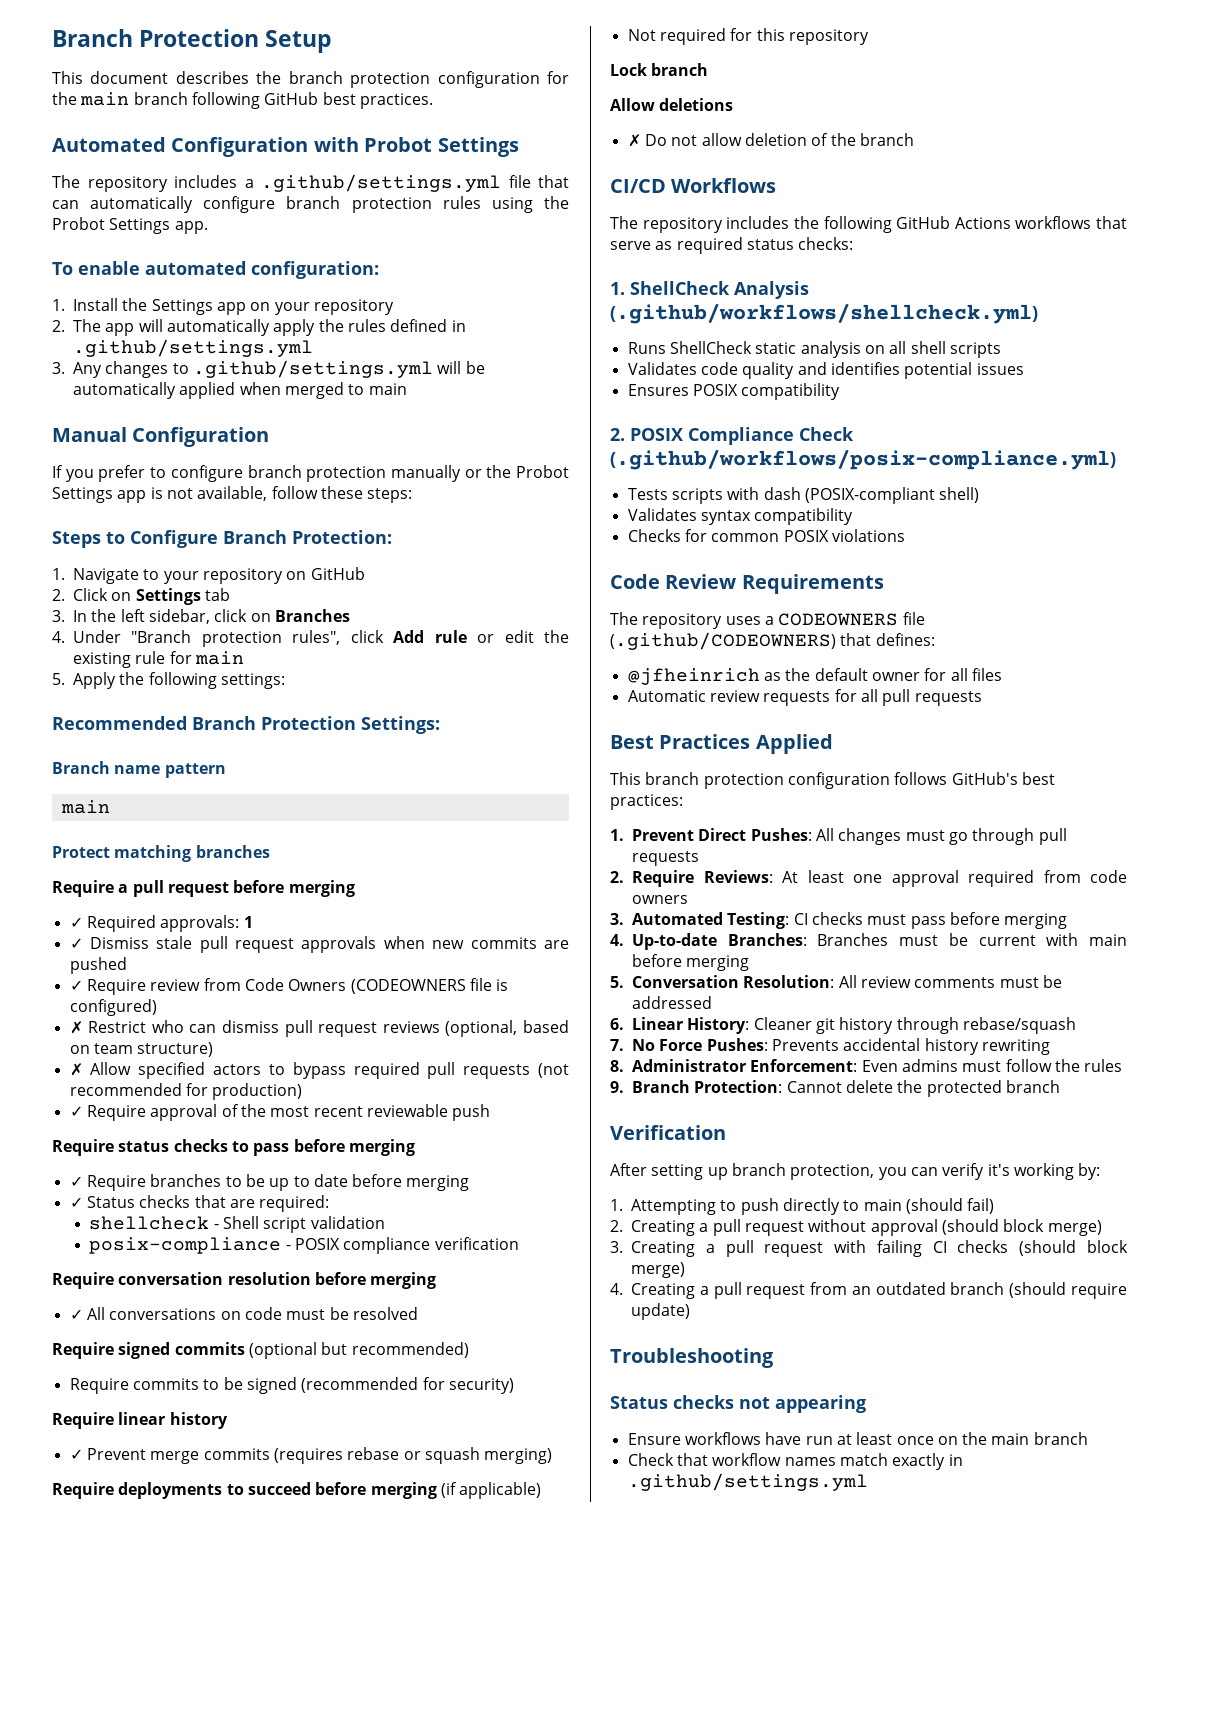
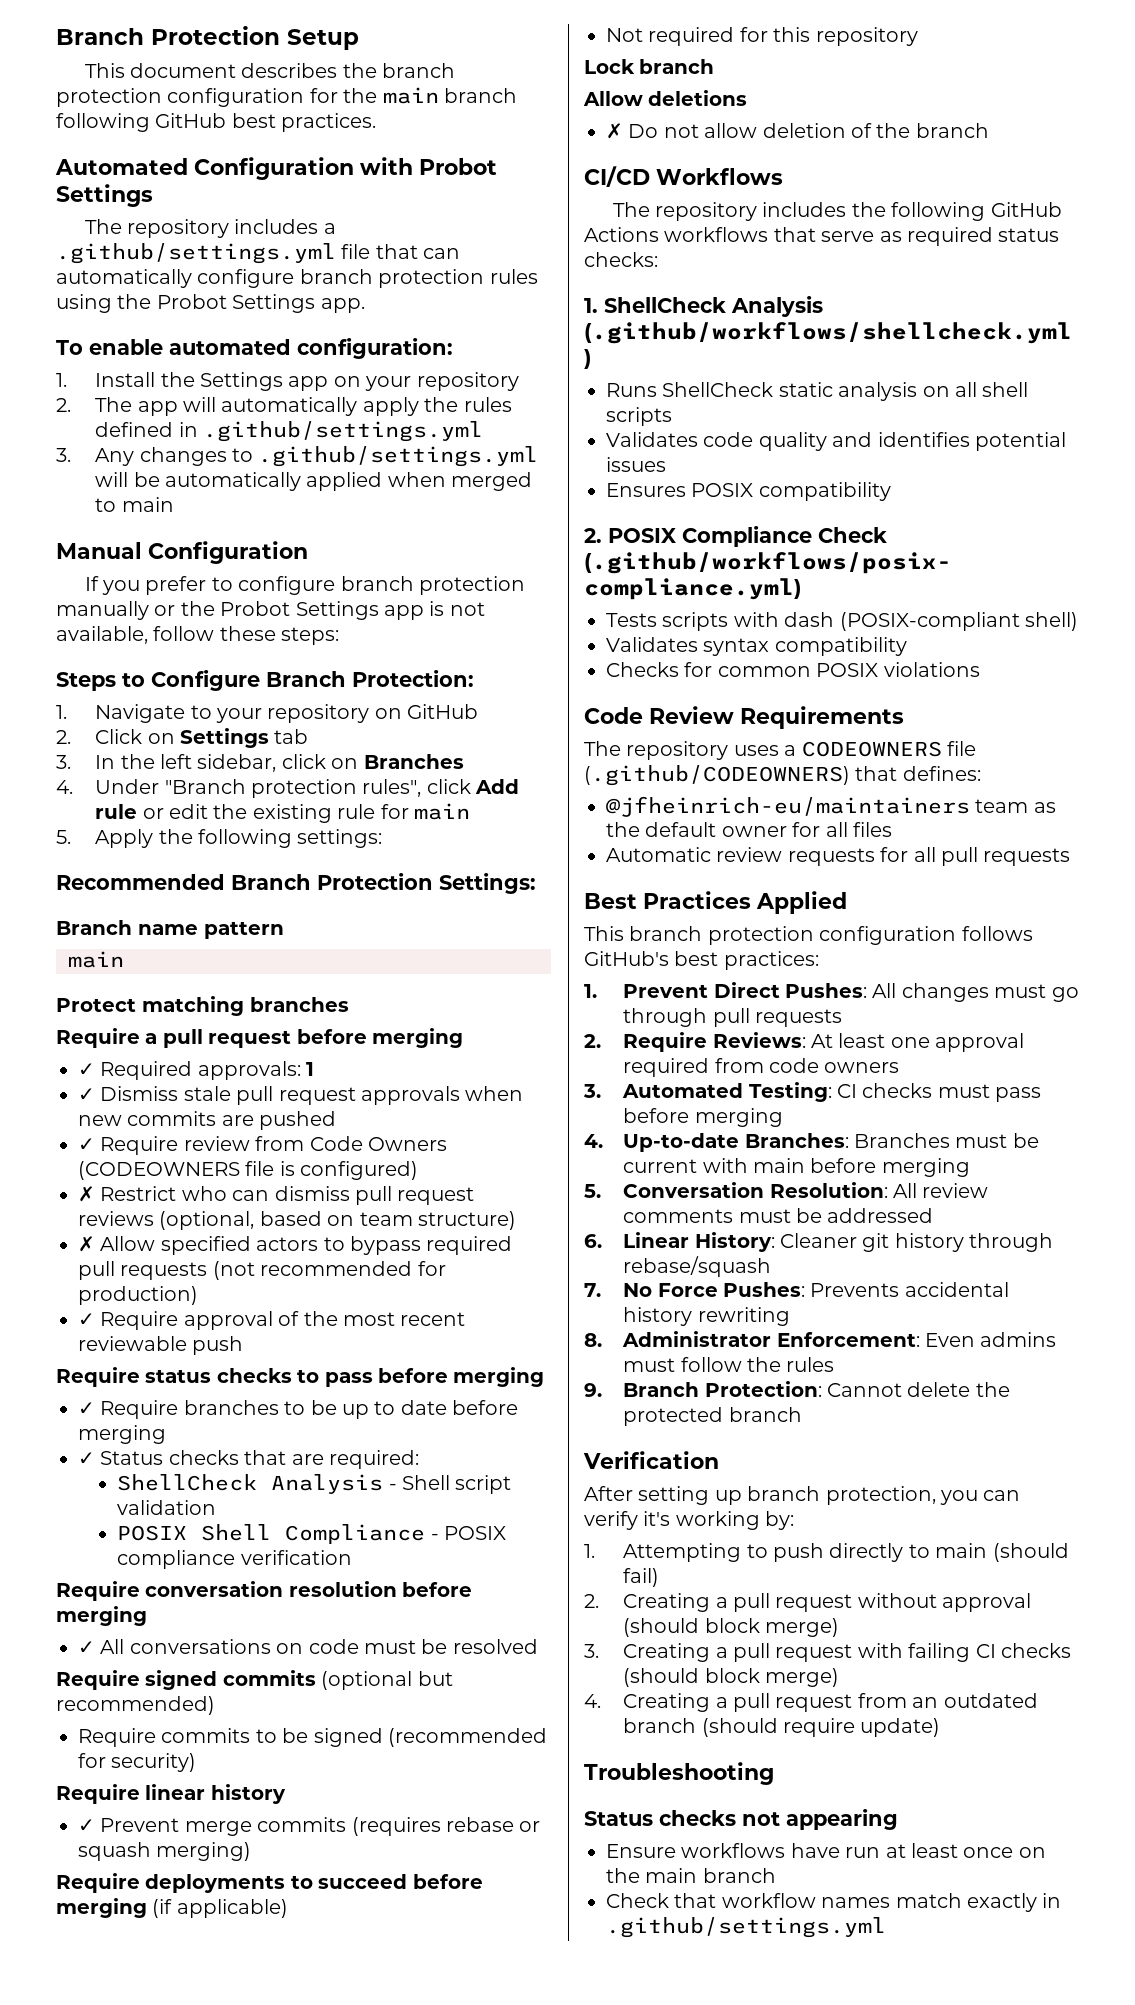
- shellcheck - Shell script validation
+ ShellCheck Analysis - Shell script validation
- posix-compliance - POSIX compliance verification
+ POSIX Shell Compliance - POSIX compliance verification
- @jfheinrich as the default owner for all files
+ @jfheinrich-eu/maintainers team as the default owner for all files

